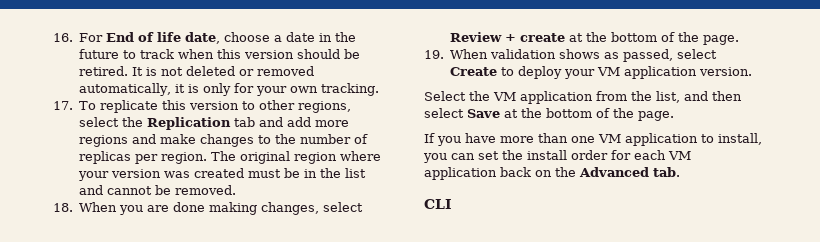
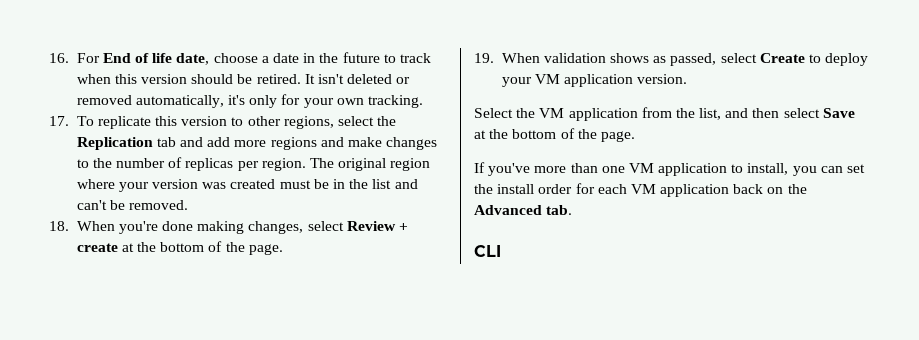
- It is not deleted or removed automatically, it is only for your own tracking.
+ It isn't deleted or removed automatically, it's only for your own tracking.
- The original region where your version was created must be in the list and cannot be removed.
+ The original region where your version was created must be in the list and can't be removed.
- 18. When you are done making changes, select Review + create at the bottom of the page.
+ 18. When you're done making changes, select Review + create at the bottom of the page.
- If you have more than one VM application to install, you can set the install order for each VM application back on the Advanced tab.
+ If you've more than one VM application to install, you can set the install order for each VM application back on the Advanced tab.

